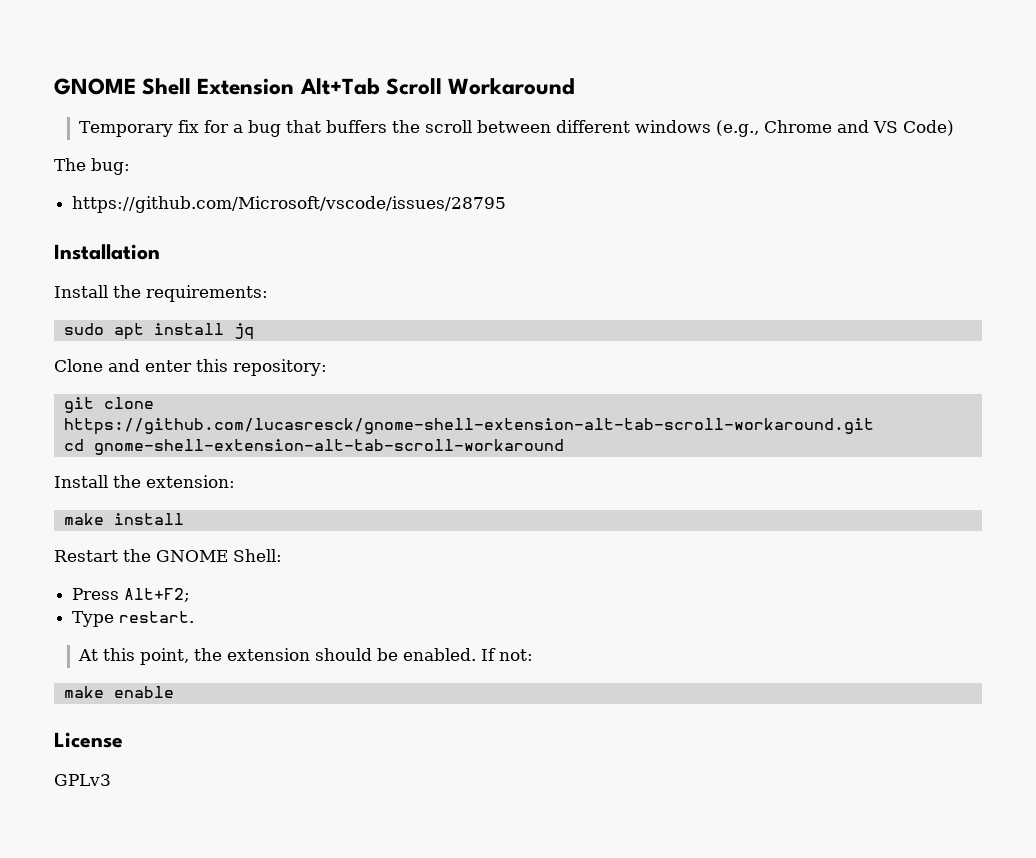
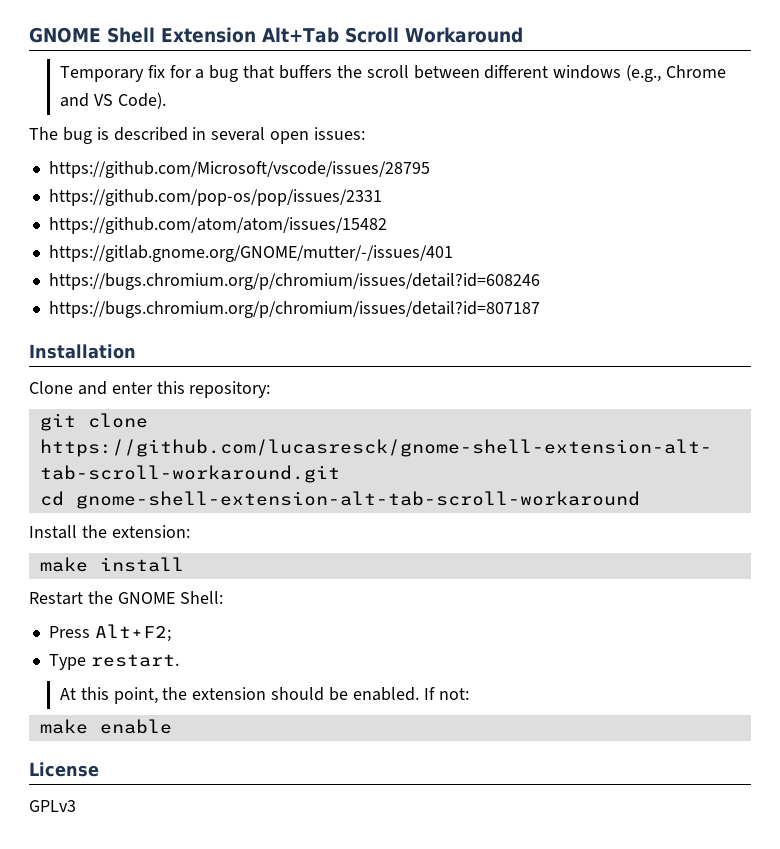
- Temporary fix for a bug that buffers the scroll between different windows (e.g., Chrome and VS Code)
+ Temporary fix for a bug that buffers the scroll between different windows (e.g., Chrome and VS Code).
- The bug:
+ The bug is described in several open issues:
  https://github.com/Microsoft/vscode/issues/28795
+ https://github.com/pop-os/pop/issues/2331
+ https://github.com/atom/atom/issues/15482
+ https://gitlab.gnome.org/GNOME/mutter/-/issues/401
+ https://bugs.chromium.org/p/chromium/issues/detail?id=608246
+ https://bugs.chromium.org/p/chromium/issues/detail?id=807187
  Installation
- Install the requirements:
- sudo apt install jq

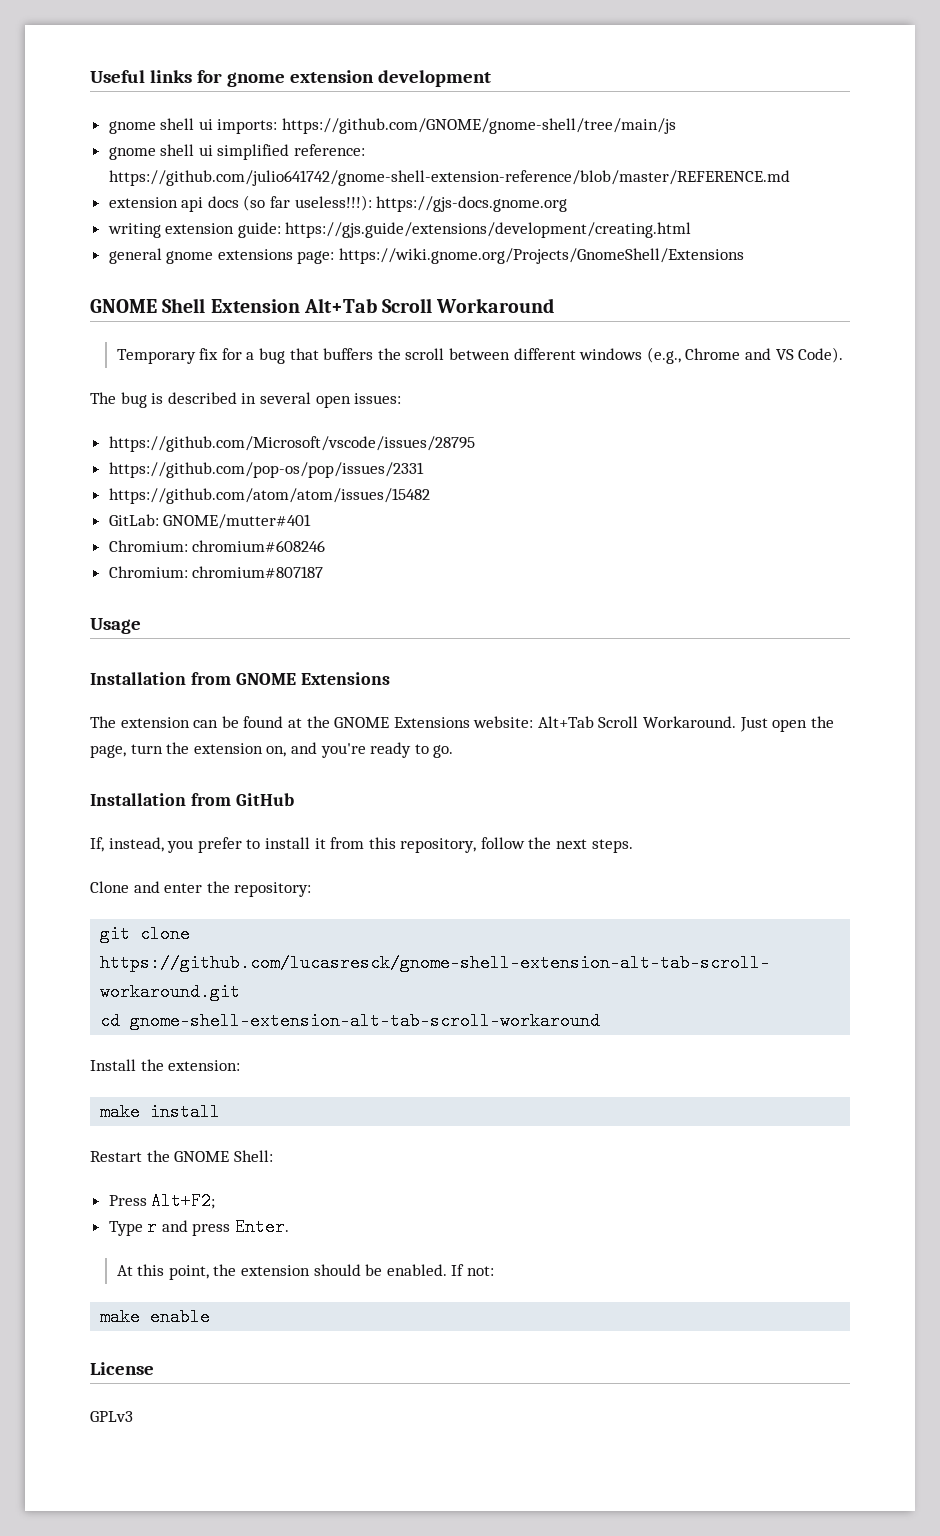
+ Useful links for gnome extension development
+ gnome shell ui imports: https://github.com/GNOME/gnome-shell/tree/main/js
+ gnome shell ui simplified reference: https://github.com/julio641742/gnome-shell-extension-reference/blob/master/REFERENCE.md
+ extension api docs (so far useless!!!): https://gjs-docs.gnome.org
+ writing extension guide: https://gjs.guide/extensions/development/creating.html
+ general gnome extensions page: https://wiki.gnome.org/Projects/GnomeShell/Extensions
- https://gitlab.gnome.org/GNOME/mutter/-/issues/401
- https://bugs.chromium.org/p/chromium/issues/detail?id=608246
- https://bugs.chromium.org/p/chromium/issues/detail?id=807187
- Installation
+ GitLab: GNOME/mutter#401
+ Chromium: chromium#608246
+ Chromium: chromium#807187
+ Usage
+ Installation from GNOME Extensions
+ The extension can be found at the GNOME Extensions website: Alt+Tab Scroll Workaround. Just open the page, turn the extension on, and you're ready to go.
+ Installation from GitHub
+ If, instead, you prefer to install it from this repository, follow the next steps.
- Clone and enter this repository:
+ Clone and enter the repository:
- Type restart.
+ Type r and press Enter.

